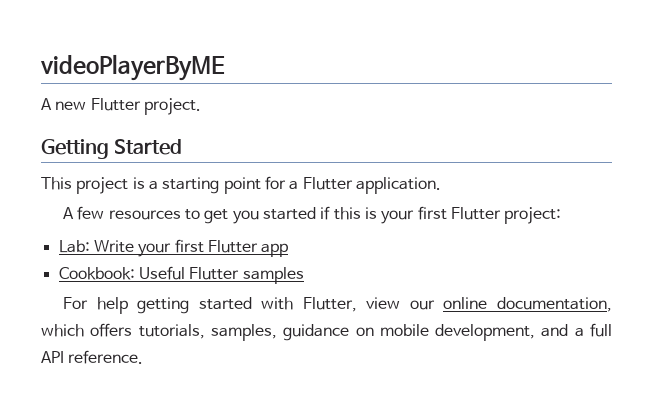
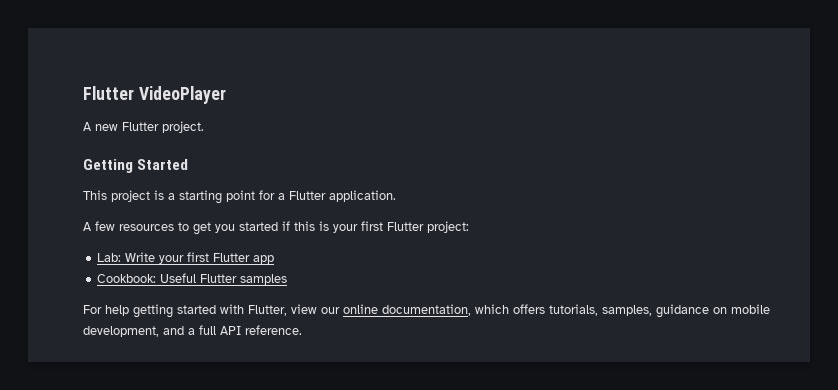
- videoPlayerByME
+ Flutter VideoPlayer

